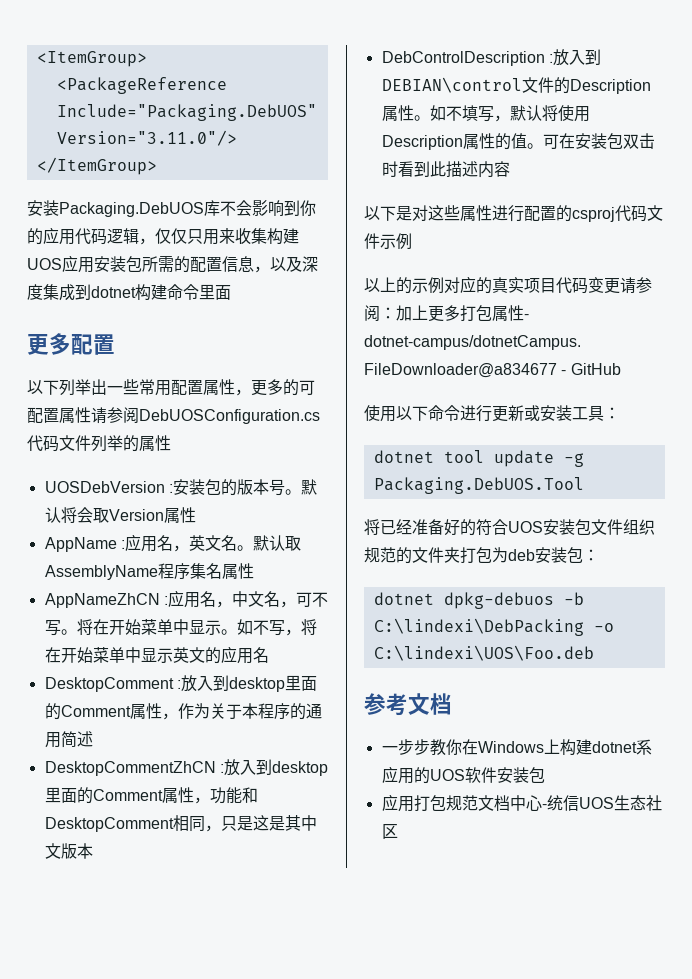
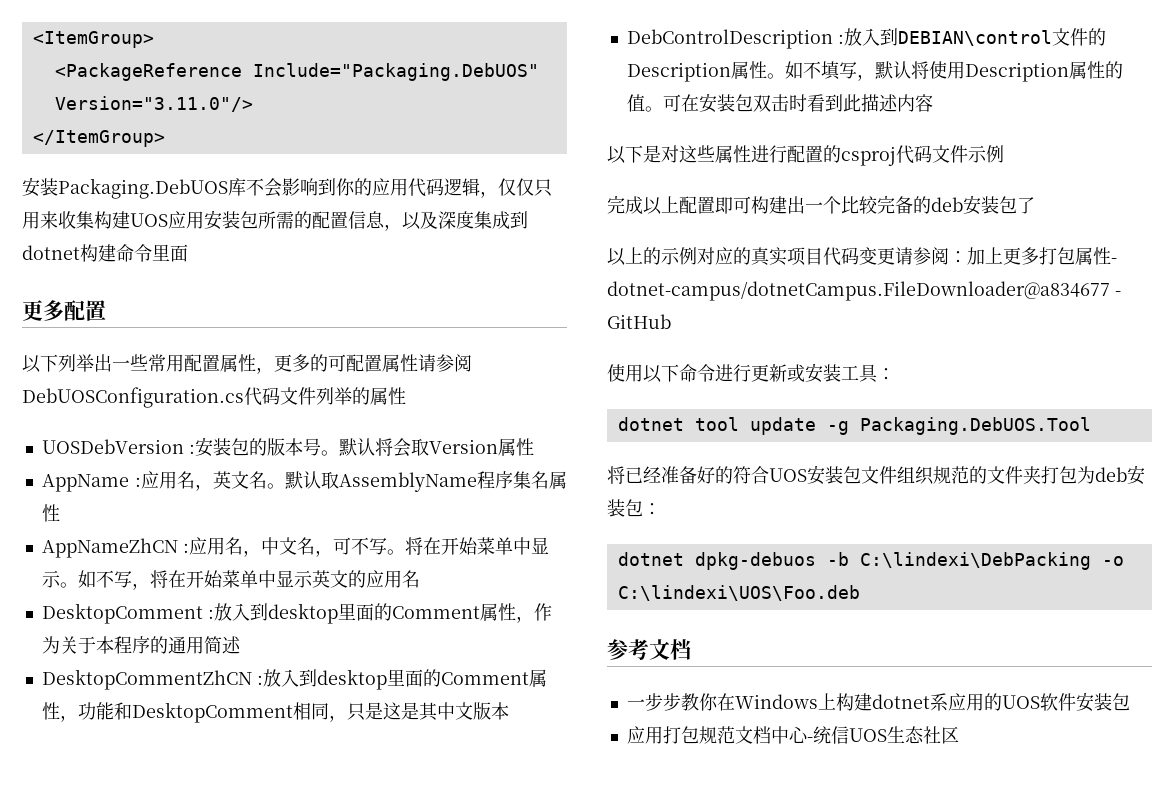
+ 完成以上配置即可构建出一个比较完备的deb安装包了

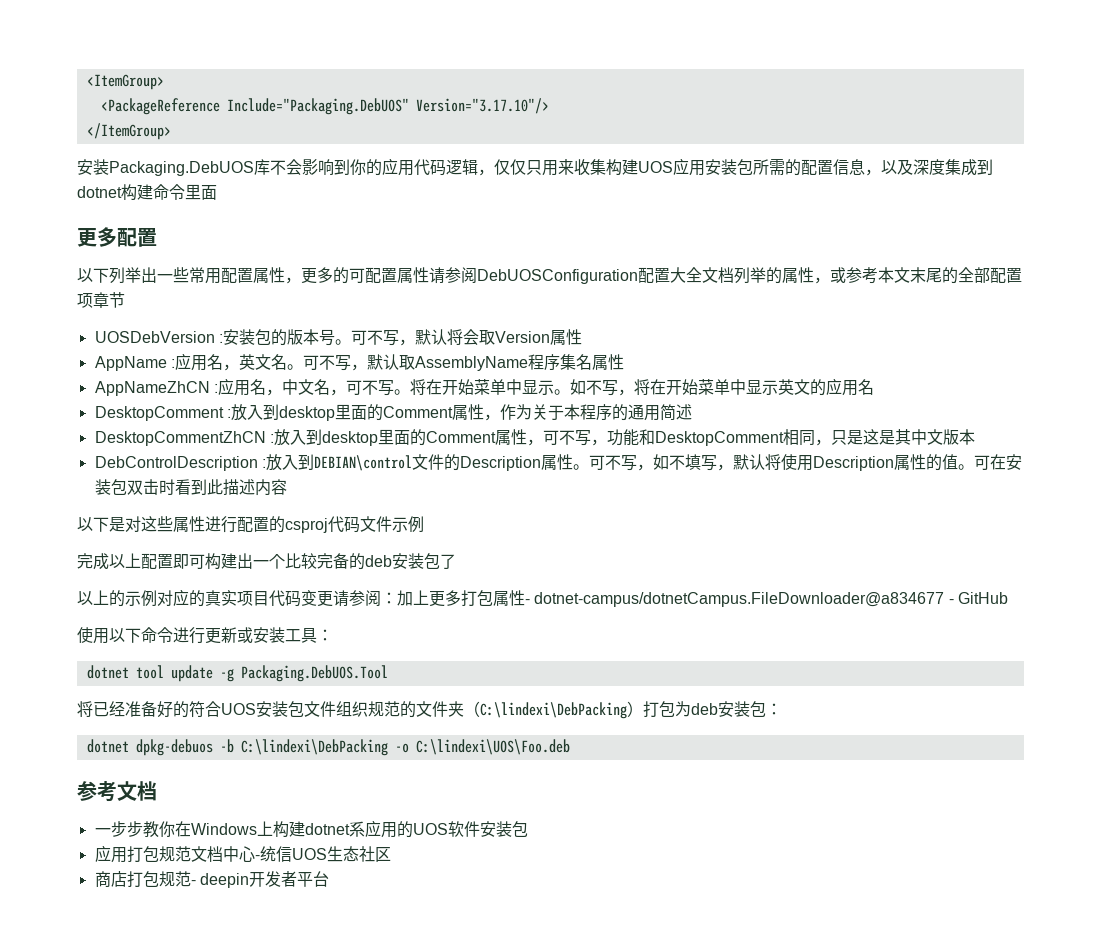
- <PackageReference Include="Packaging.DebUOS" Version="3.11.0"/>
+ <PackageReference Include="Packaging.DebUOS" Version="3.17.10"/>
- 以下列举出一些常用配置属性，更多的可配置属性请参阅DebUOSConfiguration.cs代码文件列举的属性
+ 以下列举出一些常用配置属性，更多的可配置属性请参阅DebUOSConfiguration配置大全文档列举的属性，或参考本文末尾的全部配置项章节
- 默认将会取Version属性
+ 可不写，默认将会取Version属性
- 默认取AssemblyName程序集名属性
+ 可不写，默认取AssemblyName程序集名属性
- DesktopCommentZhCN :放入到desktop里面的Comment属性，功能和DesktopComment相同，只是这是其中文版本
+ DesktopCommentZhCN :放入到desktop里面的Comment属性，可不写，功能和DesktopComment相同，只是这是其中文版本
- 如不填写，默认将使用Description属性的值。
+ 可不写，如不填写，默认将使用Description属性的值。
- 将已经准备好的符合UOS安装包文件组织规范的文件夹打包为deb安装包：
+ 将已经准备好的符合UOS安装包文件组织规范的文件夹（C:\lindexi\DebPacking）打包为deb安装包：
+ 商店打包规范- deepin开发者平台

